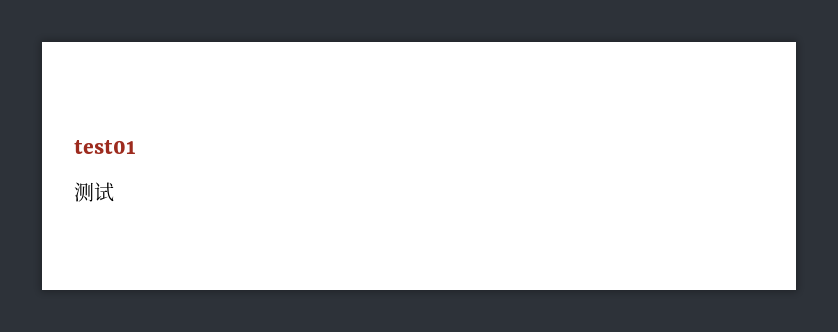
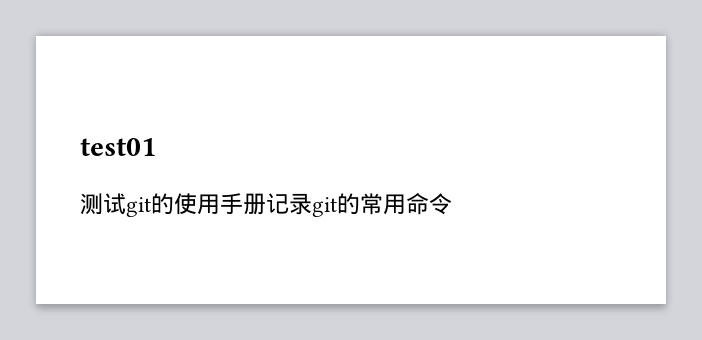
- 测试
+ 测试git的使用手册记录git的常用命令

